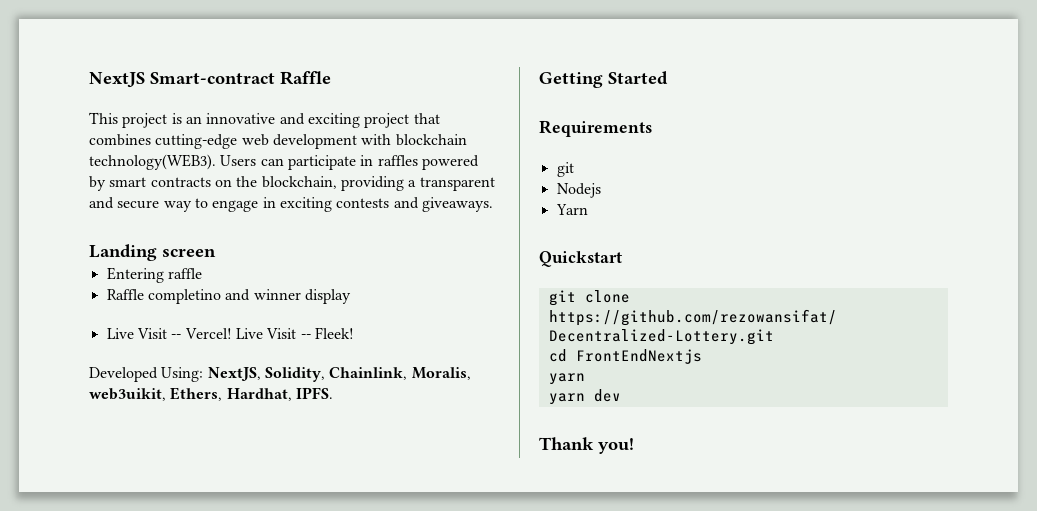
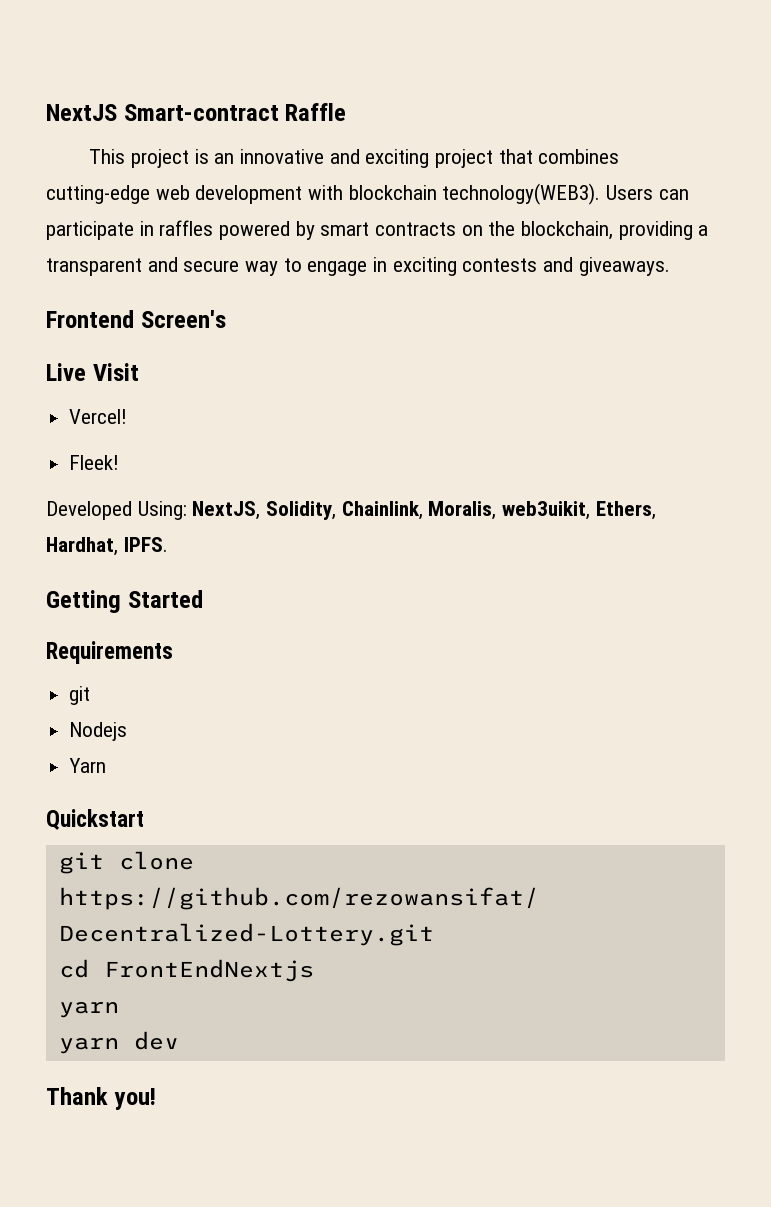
- Landing screen
- Entering raffle
- Raffle completino and winner display
- Live Visit -- Vercel! Live Visit -- Fleek!
+ Frontend Screen's
+ Live Visit
+ Vercel!
+ Fleek!

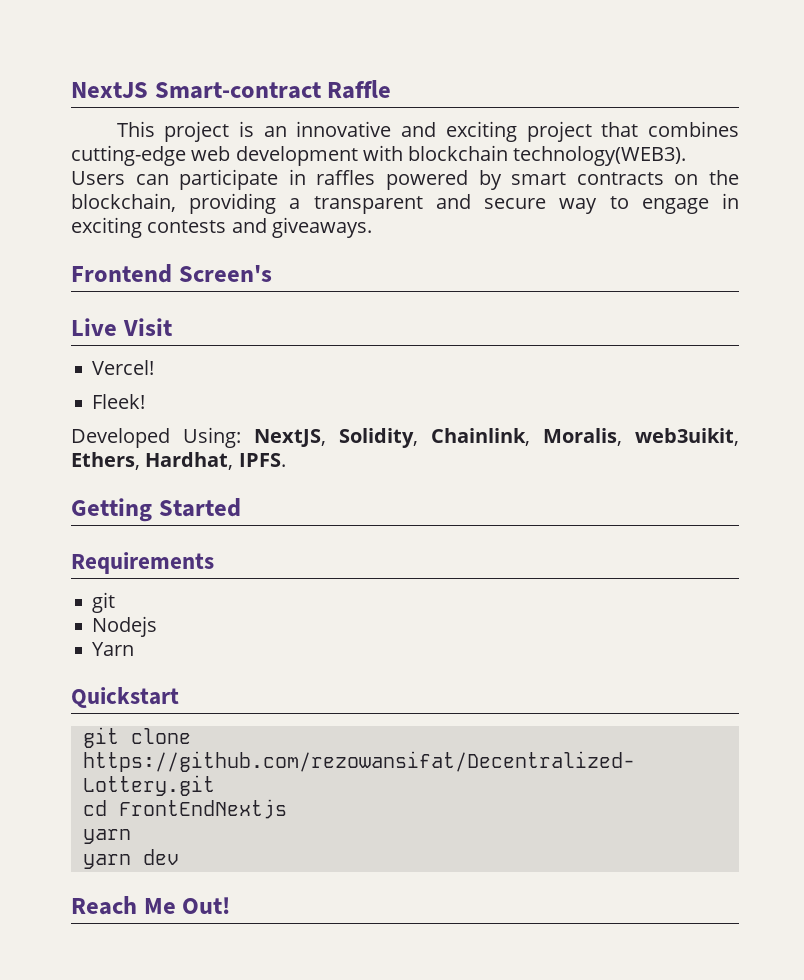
- Thank you!
+ Reach Me Out!

